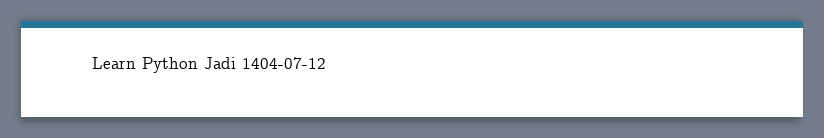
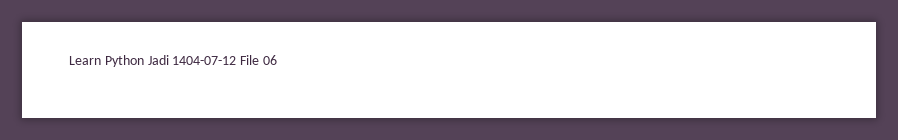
- Learn Python Jadi 1404-07-12
+ Learn Python Jadi 1404-07-12 File 06

